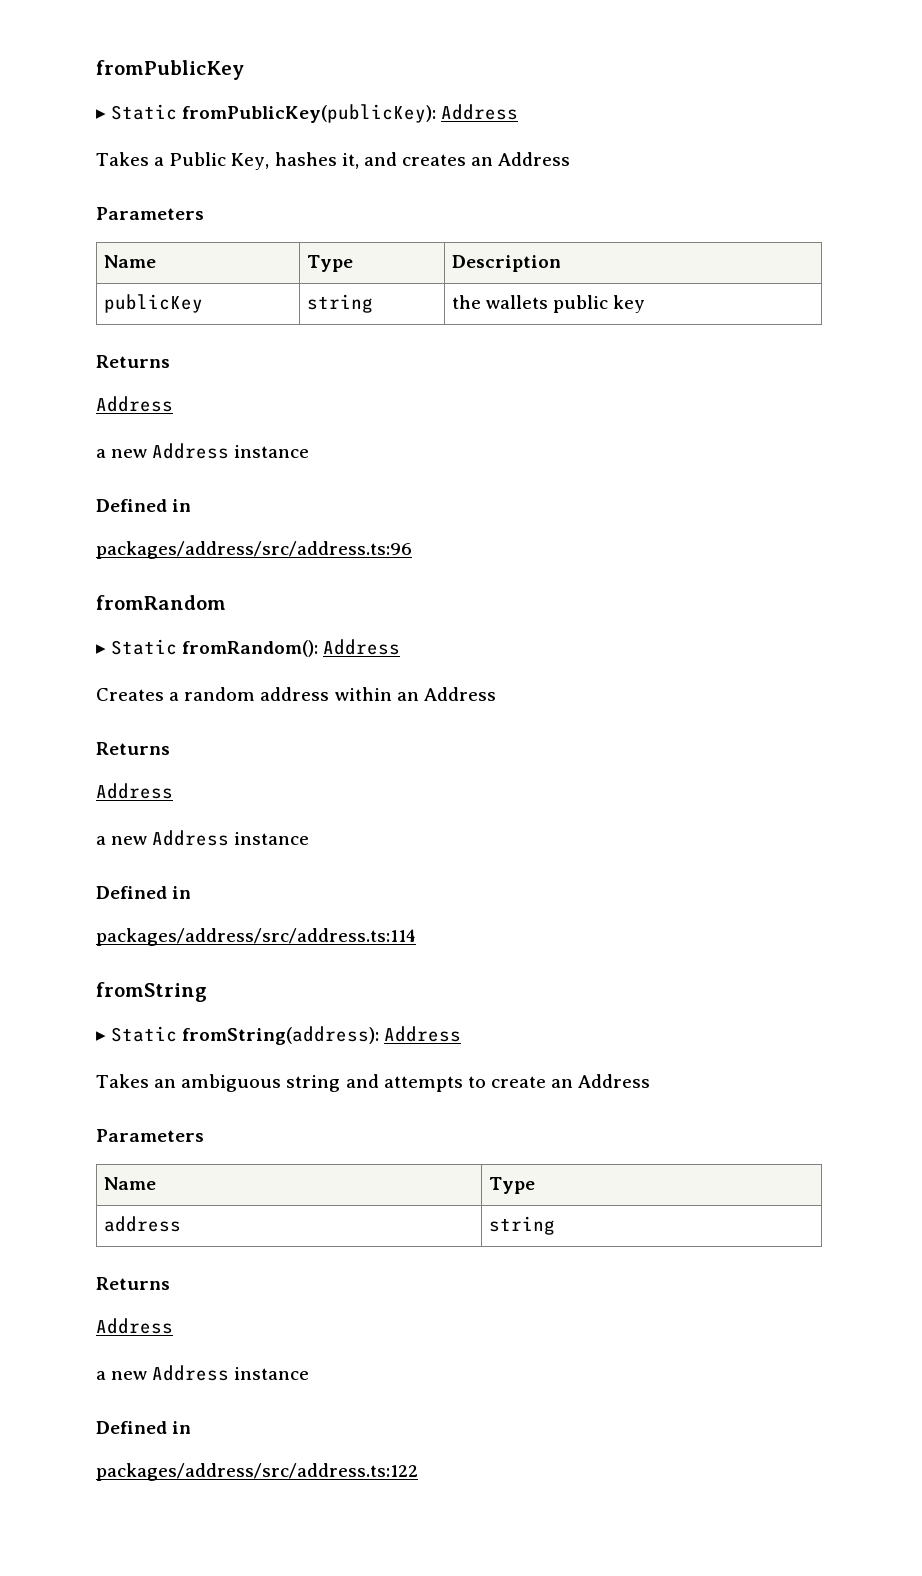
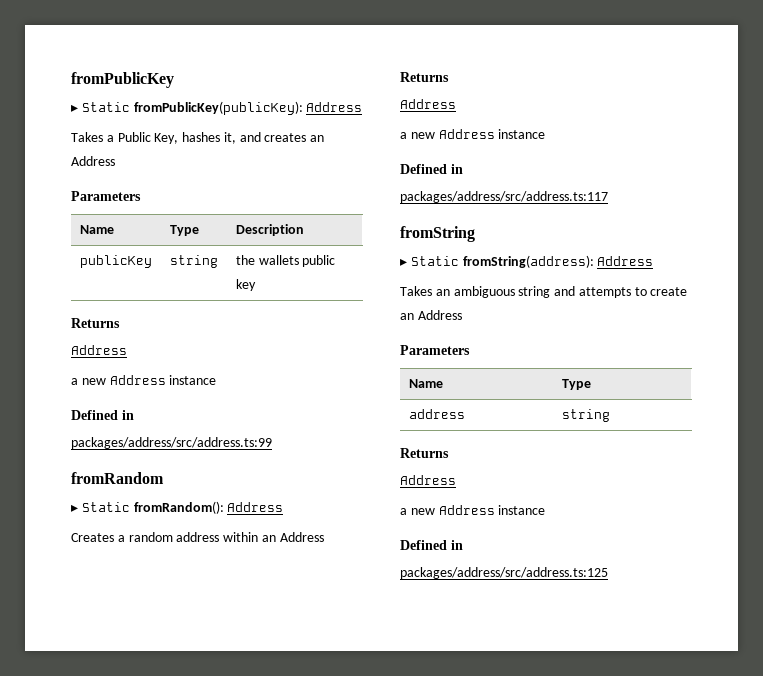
- packages/address/src/address.ts:96
+ packages/address/src/address.ts:99
- packages/address/src/address.ts:114
+ packages/address/src/address.ts:117
- packages/address/src/address.ts:122
+ packages/address/src/address.ts:125

